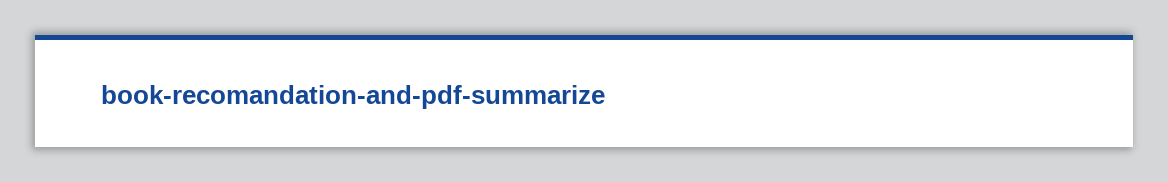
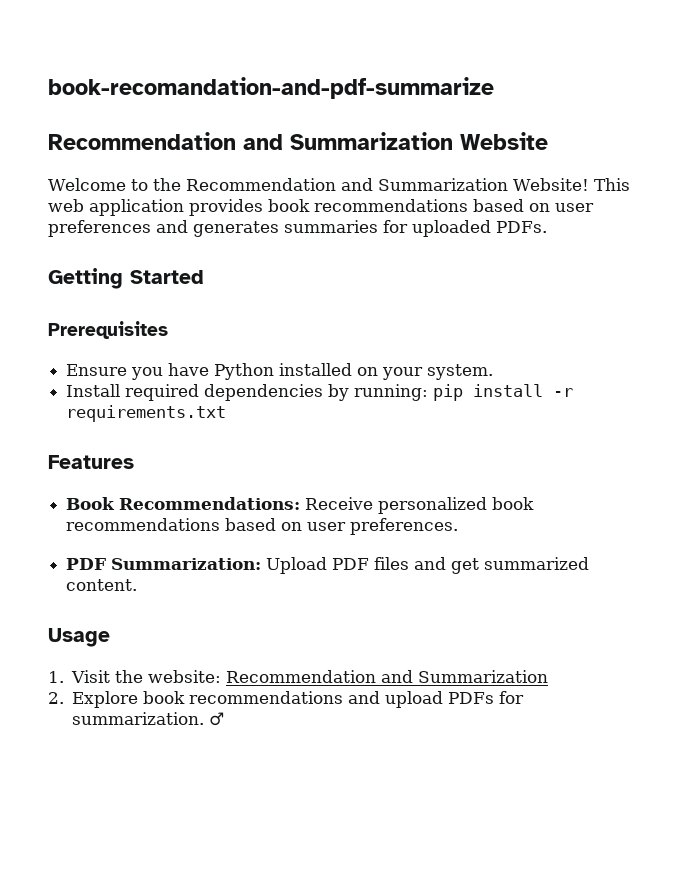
+ Recommendation and Summarization Website
+ Welcome to the Recommendation and Summarization Website! This web application provides book recommendations based on user preferences and generates summaries for uploaded PDFs.
+ Getting Started
+ Prerequisites
+ Ensure you have Python installed on your system.
+ Install required dependencies by running: pip install -r requirements.txt
+ Features
+ Book Recommendations: Receive personalized book recommendations based on user preferences.
+ PDF Summarization: Upload PDF files and get summarized content.
+ Usage
+ 1. Visit the website: Recommendation and Summarization
+ 2. Explore book recommendations and upload PDFs for summarization. ♂

